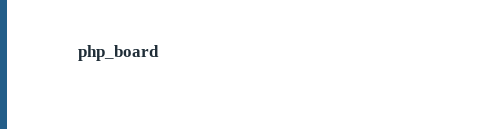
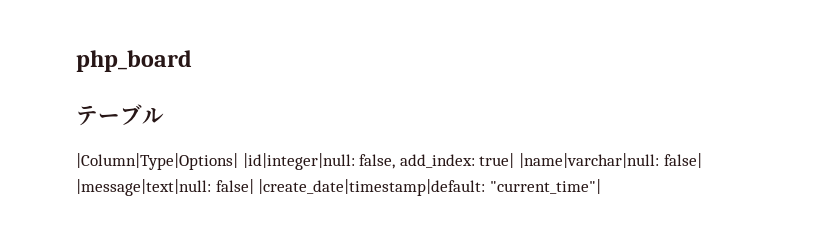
+ テーブル
+ |Column|Type|Options| |id|integer|null: false, add_index: true| |name|varchar|null: false| |message|text|null: false| |create_date|timestamp|default: "current_time"|

